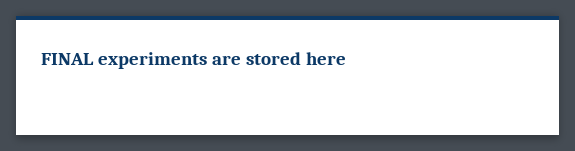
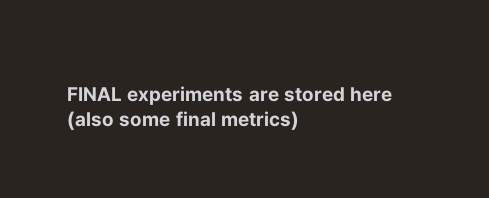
- FINAL experiments are stored here
+ FINAL experiments are stored here (also some final metrics)

